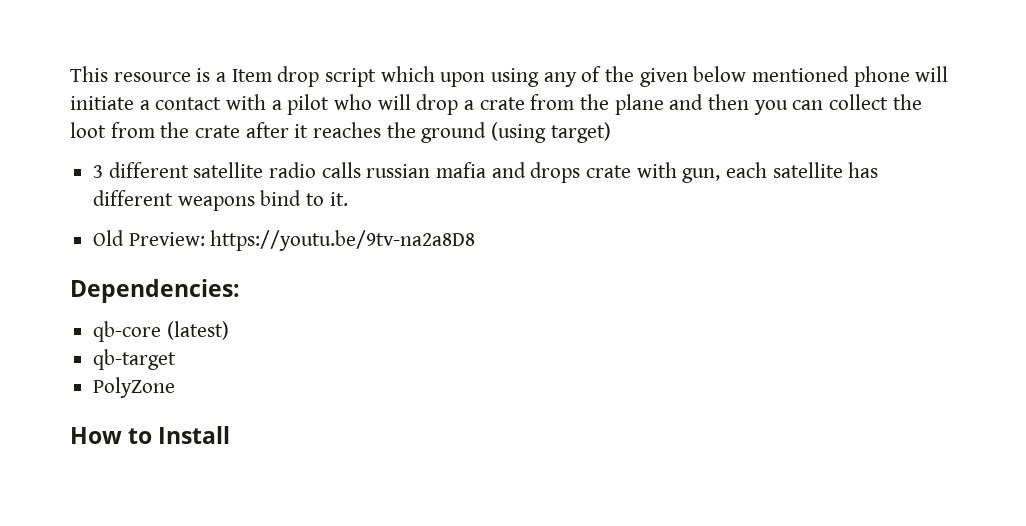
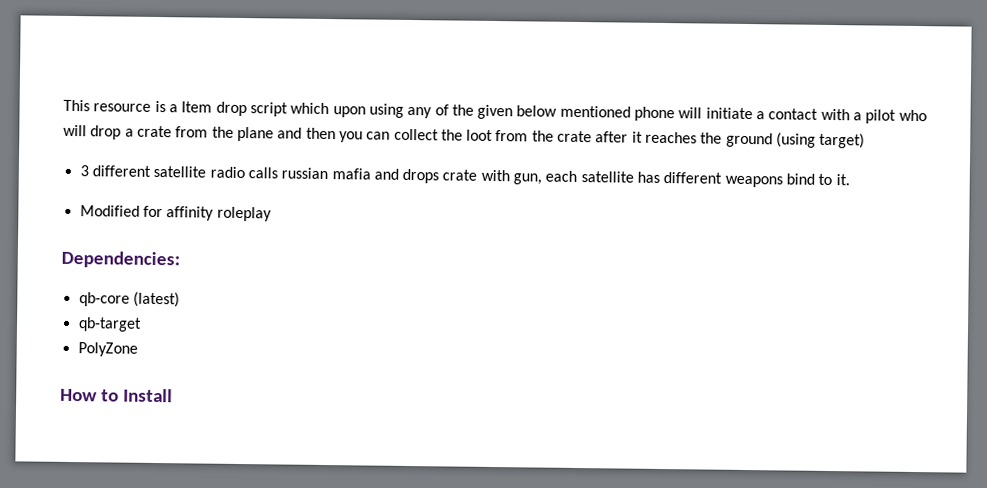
- Old Preview: https://youtu.be/9tv-na2a8D8
+ Modified for affinity roleplay

